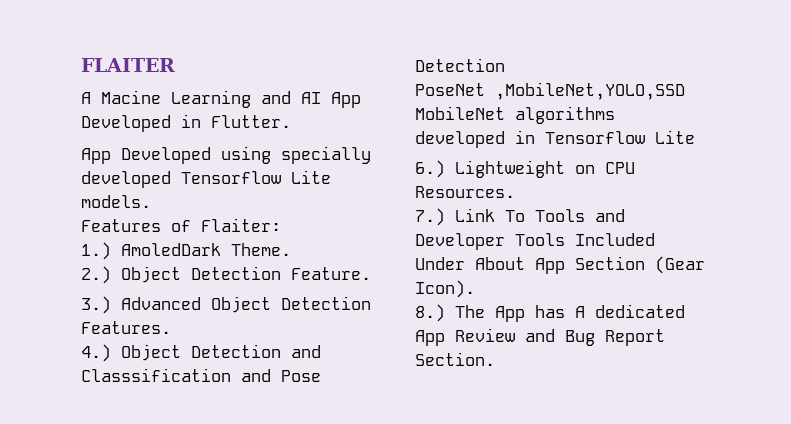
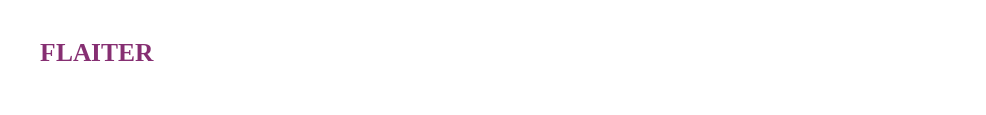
- A Macine Learning and AI App Developed in Flutter.
- App Developed using specially developed Tensorflow Lite models.
- Features of Flaiter:
- 1.) AmoledDark Theme.
- 2.) Object Detection Feature.
- 3.) Advanced Object Detection Features.
- 4.) Object Detection and Classsification and Pose Detection
- PoseNet ,MobileNet,YOLO,SSD MobileNet algorithms developed in Tensorflow Lite
- 6.) Lightweight on CPU Resources.
- 7.) Link To Tools and Developer Tools Included Under About App Section (Gear Icon).
- 8.) The App has A dedicated App Review and Bug Report Section.

